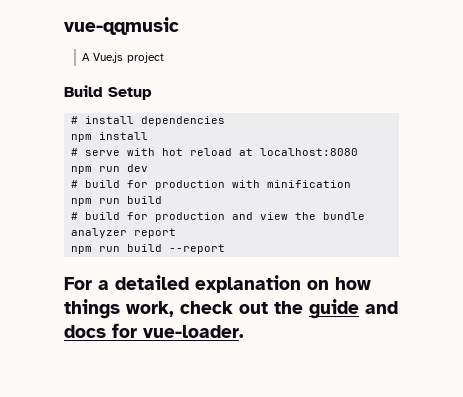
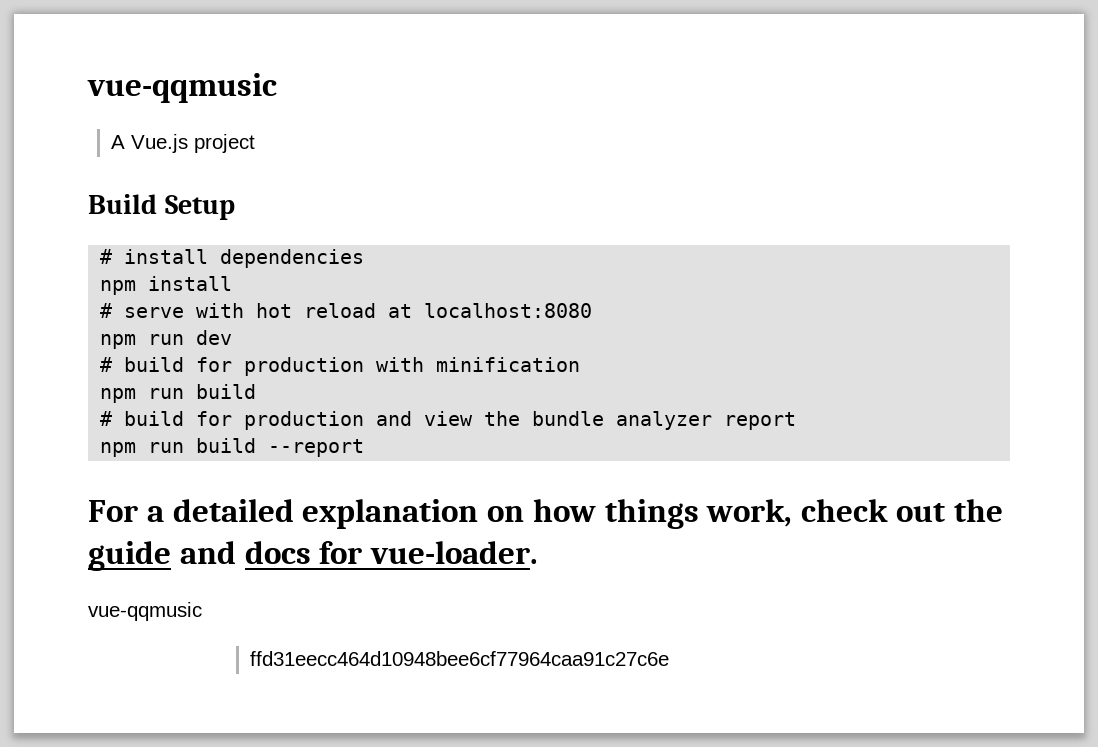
  For a detailed explanation on how things work, check out the guide and docs for vue-loader.
+ vue-qqmusic
+ ffd31eecc464d10948bee6cf77964caa91c27c6e

